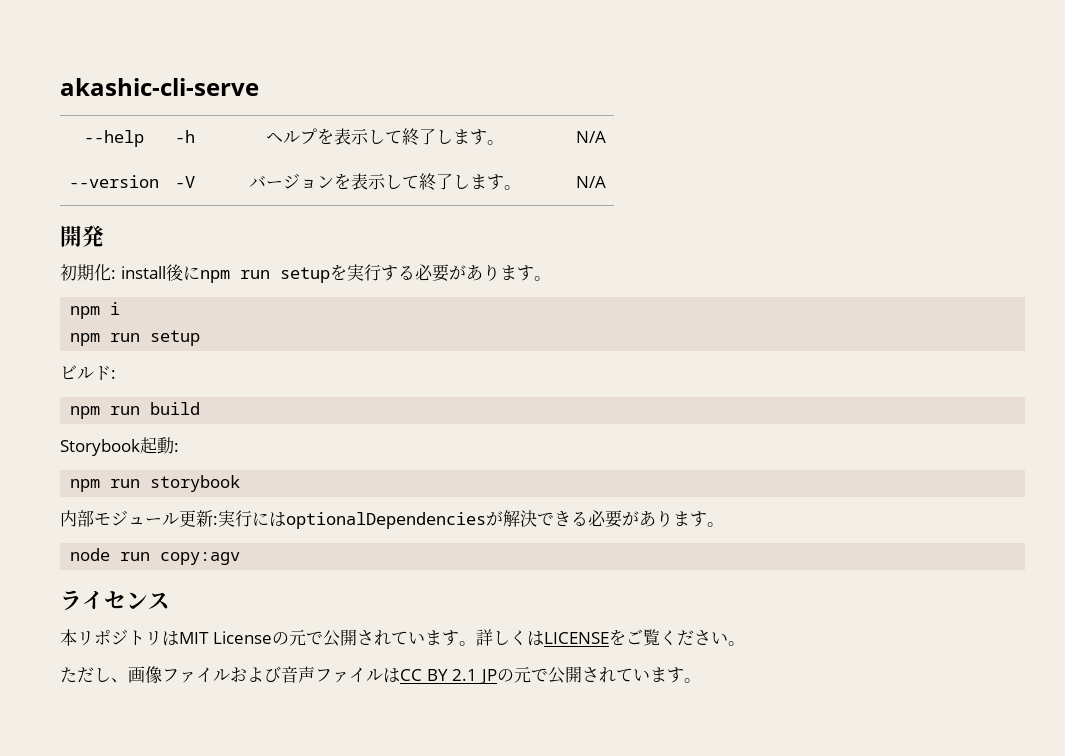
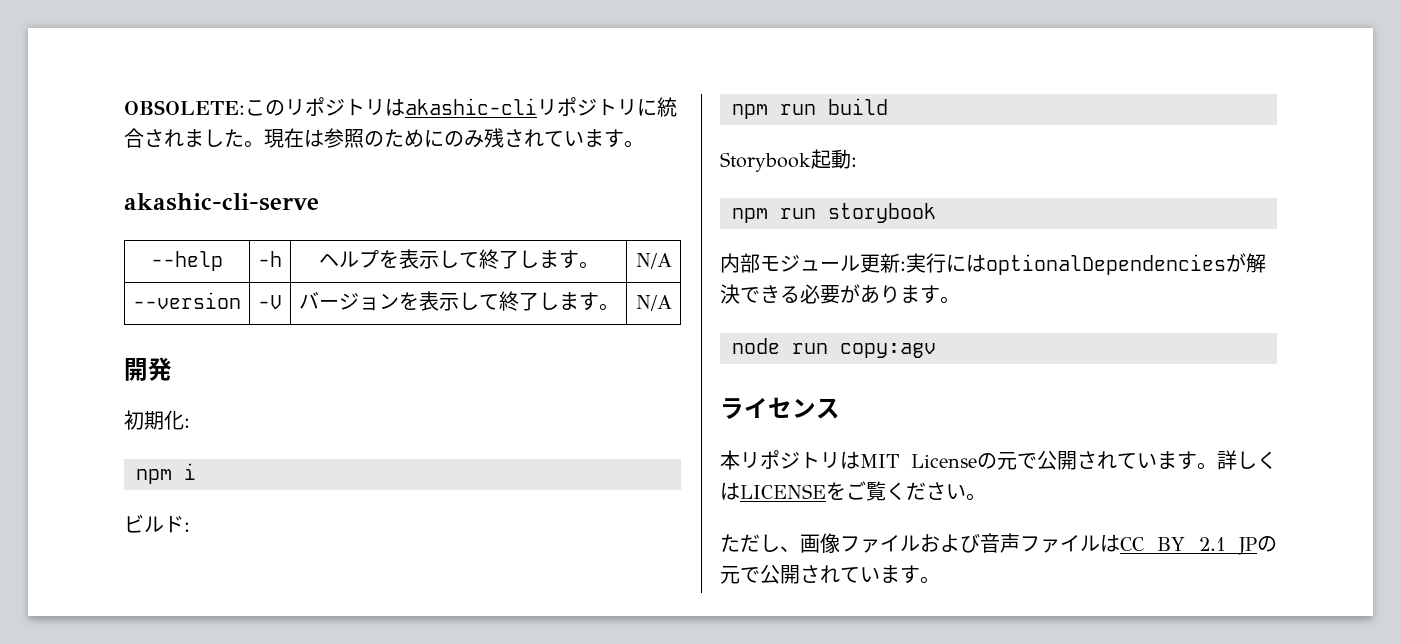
+ OBSOLETE:このリポジトリはakashic-cliリポジトリに統合されました。現在は参照のためにのみ残されています。
- 初期化: install後にnpm run setupを実行する必要があります。
+ 初期化:
  npm i
- npm run setup

